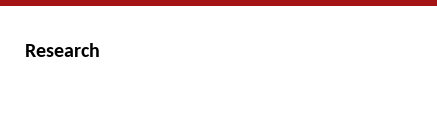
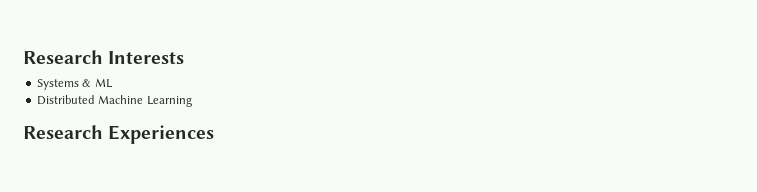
- Research
+ Research Interests
+ Systems & ML
+ Distributed Machine Learning
+ Research Experiences

